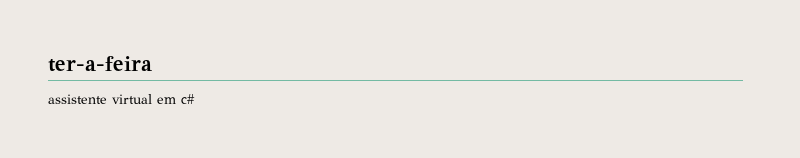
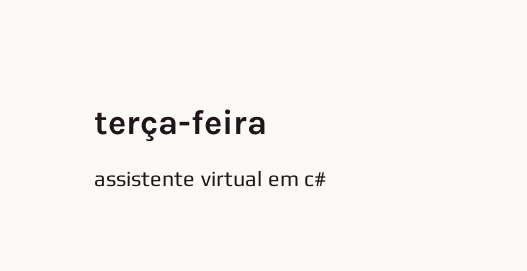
- ter-a-feira
+ terça-feira

